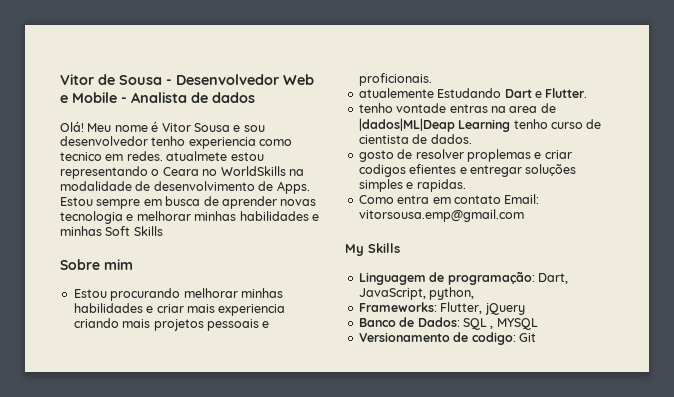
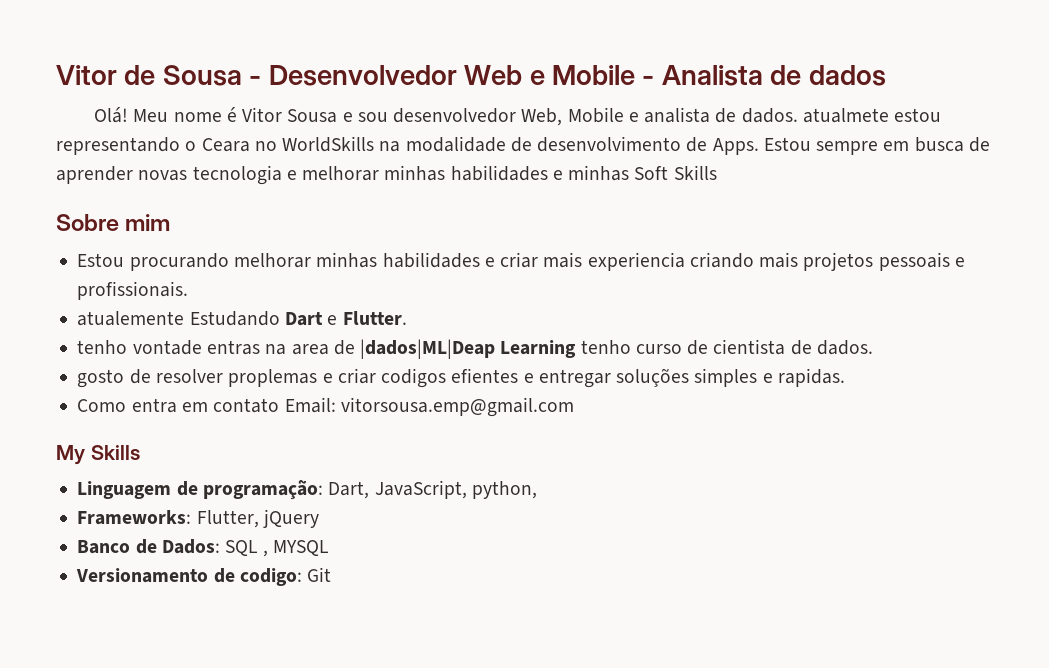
- Meu nome é Vitor Sousa e sou desenvolvedor tenho experiencia como tecnico em redes. atualmete estou representando o Ceara no WorldSkills na modalidade de desenvolvimento de Apps.
+ Meu nome é Vitor Sousa e sou desenvolvedor Web, Mobile e analista de dados. atualmete estou representando o Ceara no WorldSkills na modalidade de desenvolvimento de Apps.
- Estou procurando melhorar minhas habilidades e criar mais experiencia criando mais projetos pessoais e proficionais.
+ Estou procurando melhorar minhas habilidades e criar mais experiencia criando mais projetos pessoais e profissionais.

